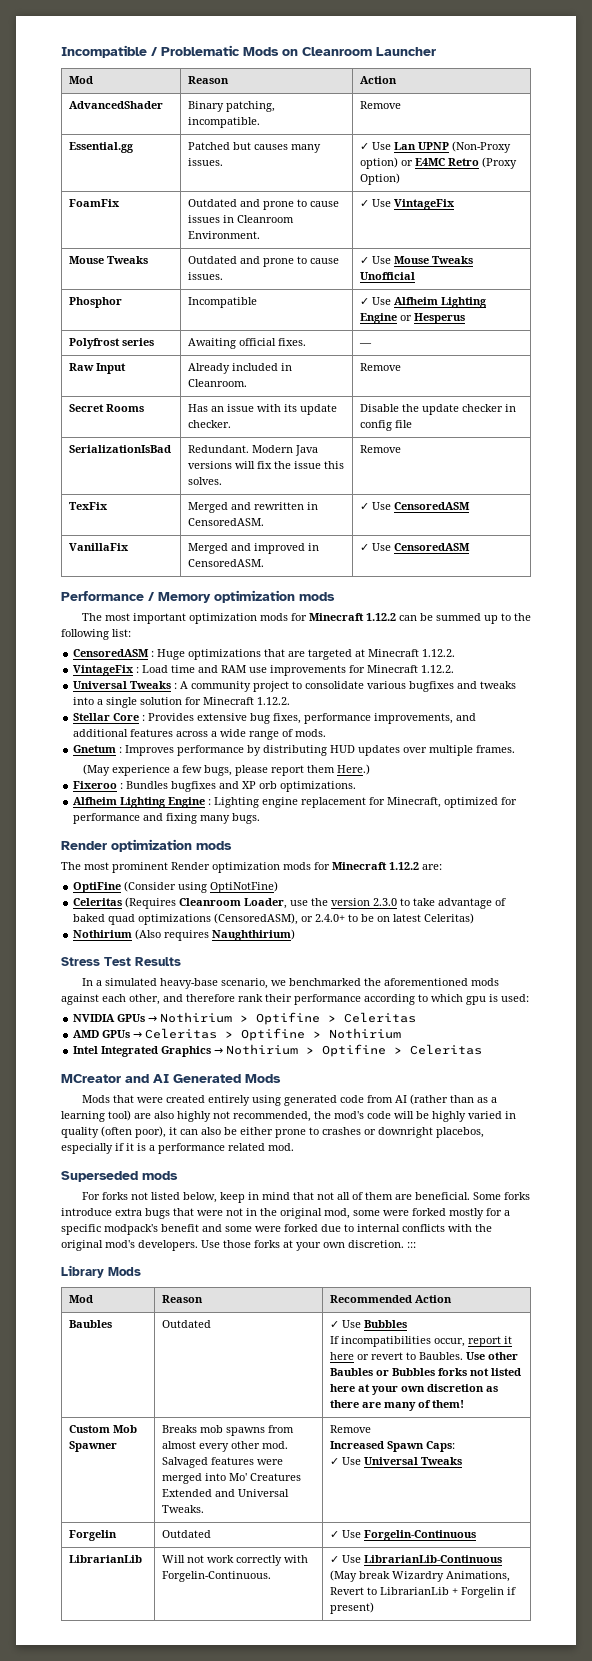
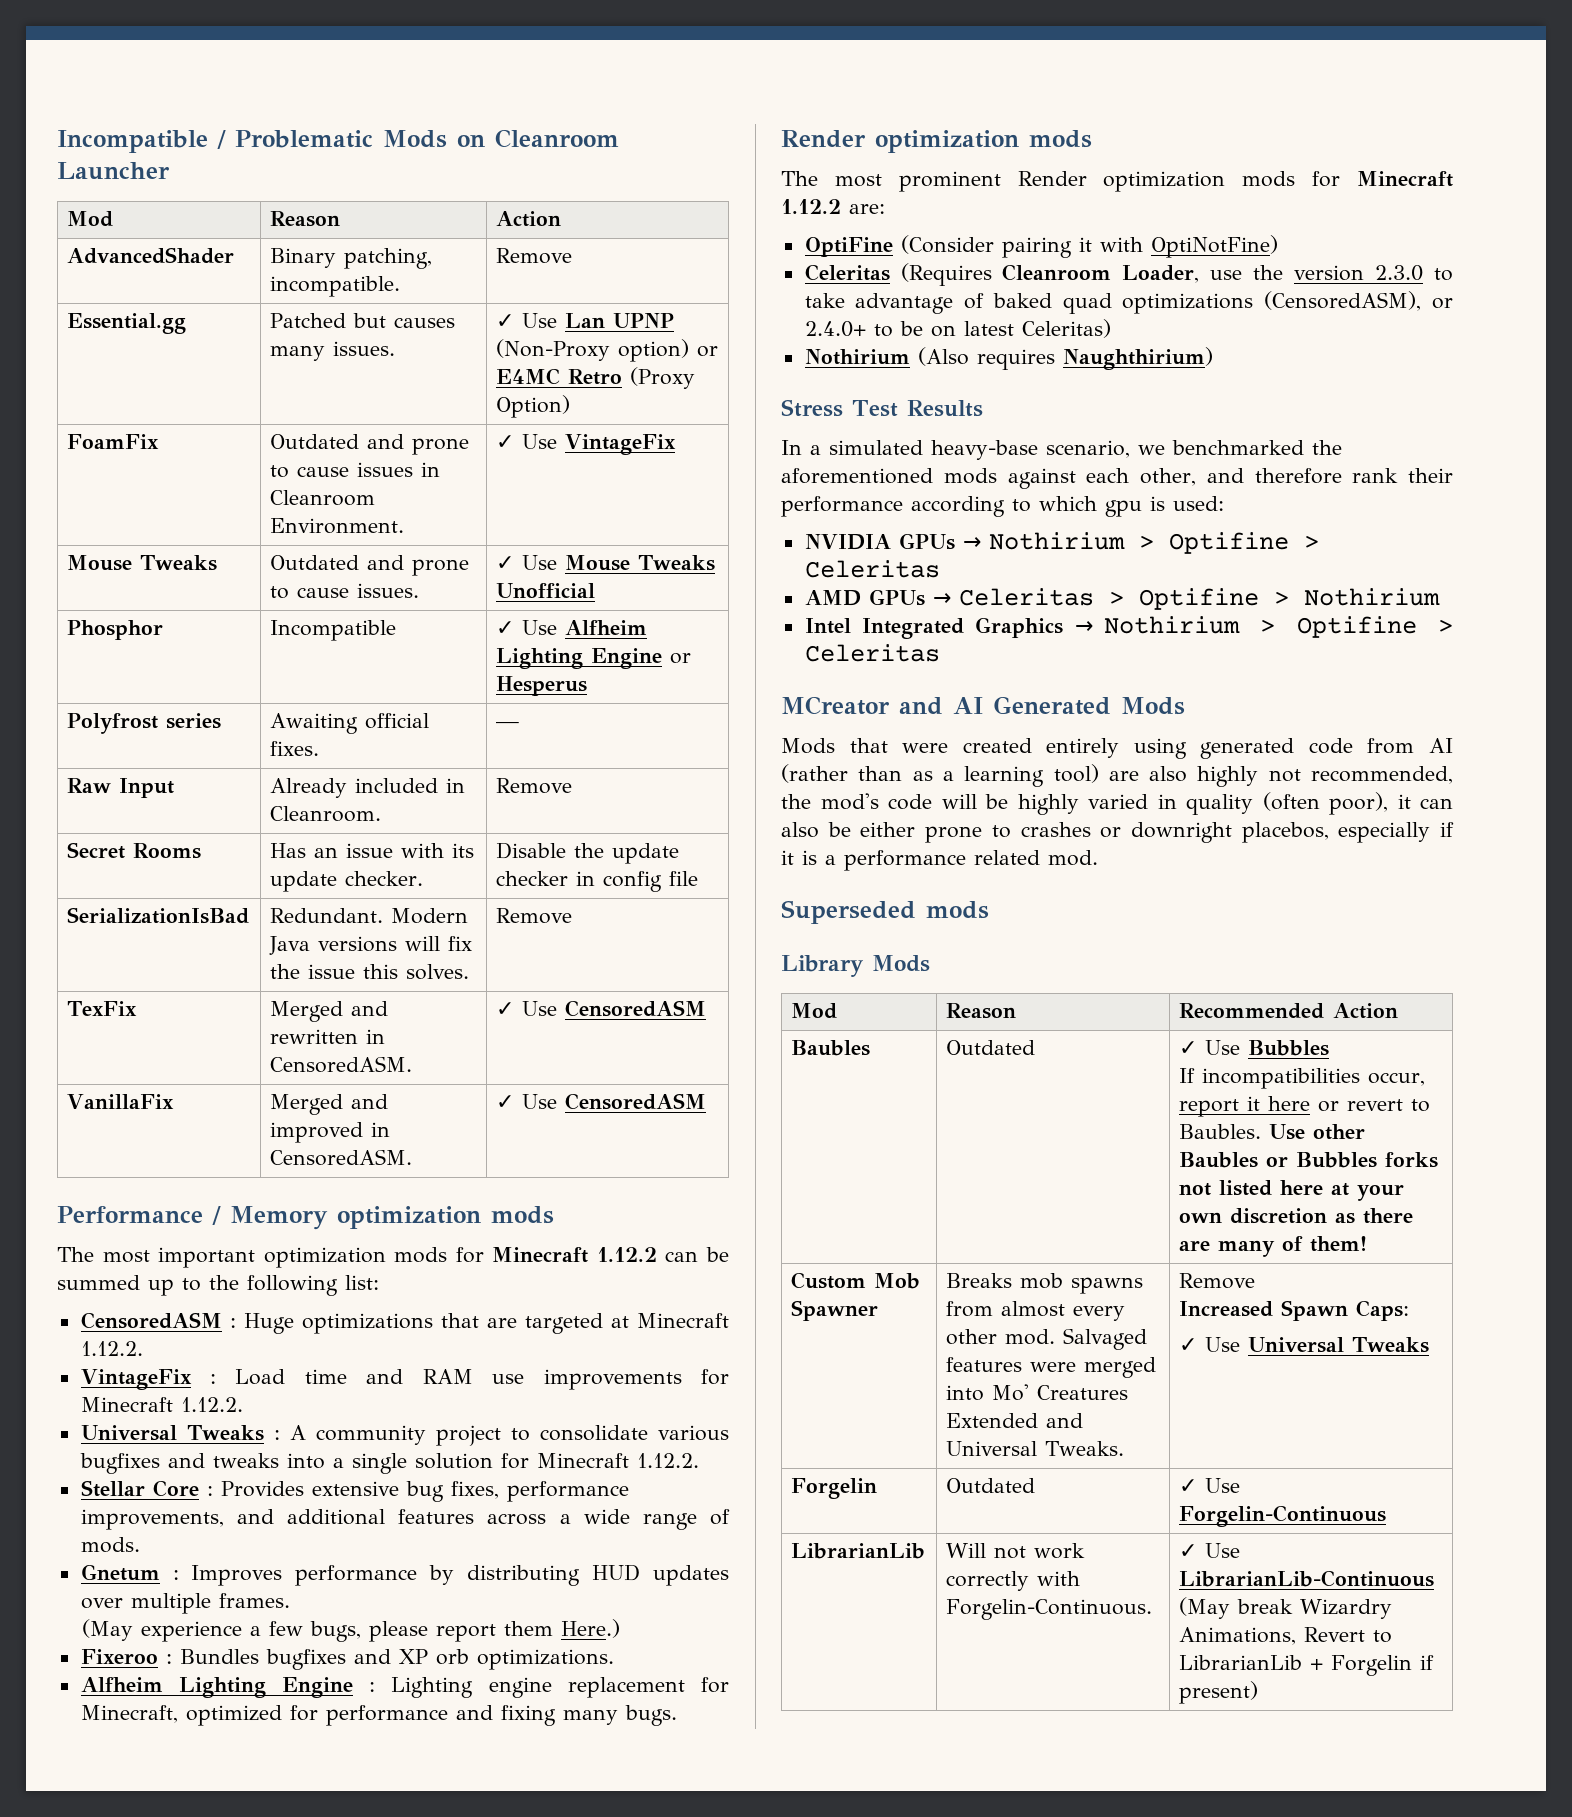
- OptiFine (Consider using OptiNotFine)
+ OptiFine (Consider pairing it with OptiNotFine)
- For forks not listed below, keep in mind that not all of them are beneficial. Some forks introduce extra bugs that were not in the original mod, some were forked mostly for a specific modpack's benefit and some were forked due to internal conflicts with the original mod's developers. Use those forks at your own discretion. :::

